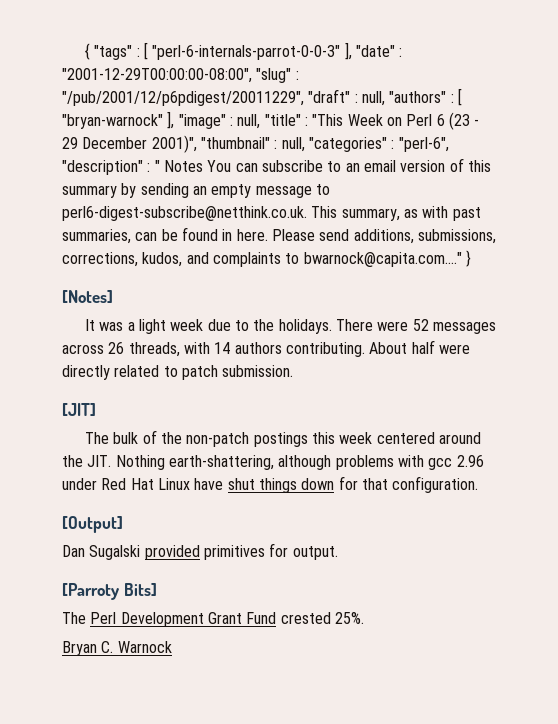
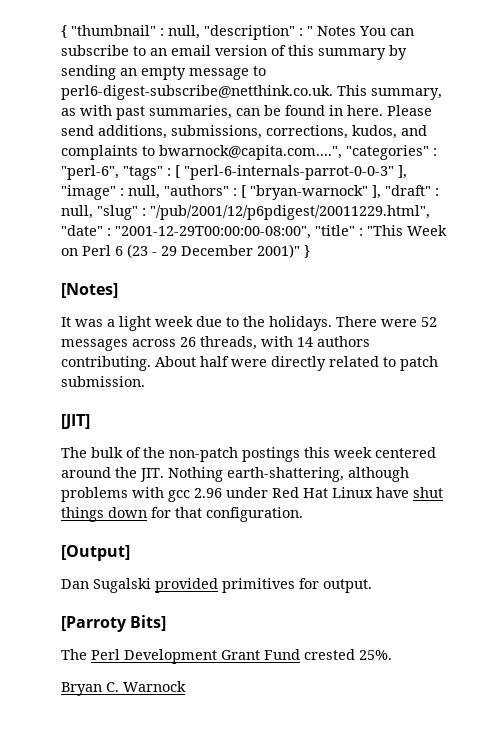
- { "tags" : [ "perl-6-internals-parrot-0-0-3" ], "date" : "2001-12-29T00:00:00-08:00", "slug" : "/pub/2001/12/p6pdigest/20011229", "draft" : null, "authors" : [ "bryan-warnock" ], "image" : null, "title" : "This Week on Perl 6 (23 - 29 December 2001)", "thumbnail" : null, "categories" : "perl-6", "description" : " Notes You can subscribe to an email version of this summary by sending an empty message to perl6-digest-subscribe@netthink.co.uk. This summary, as with past summaries, can be found in here.
+ { "thumbnail" : null, "description" : " Notes You can subscribe to an email version of this summary by sending an empty message to perl6-digest-subscribe@netthink.co.uk. This summary, as with past summaries, can be found in here.
- Please send additions, submissions, corrections, kudos, and complaints to bwarnock@capita.com...." }
+ Please send additions, submissions, corrections, kudos, and complaints to bwarnock@capita.com....", "categories" : "perl-6", "tags" : [ "perl-6-internals-parrot-0-0-3" ], "image" : null, "authors" : [ "bryan-warnock" ], "draft" : null, "slug" : "/pub/2001/12/p6pdigest/20011229.html", "date" : "2001-12-29T00:00:00-08:00", "title" : "This Week on Perl 6 (23 - 29 December 2001)" }

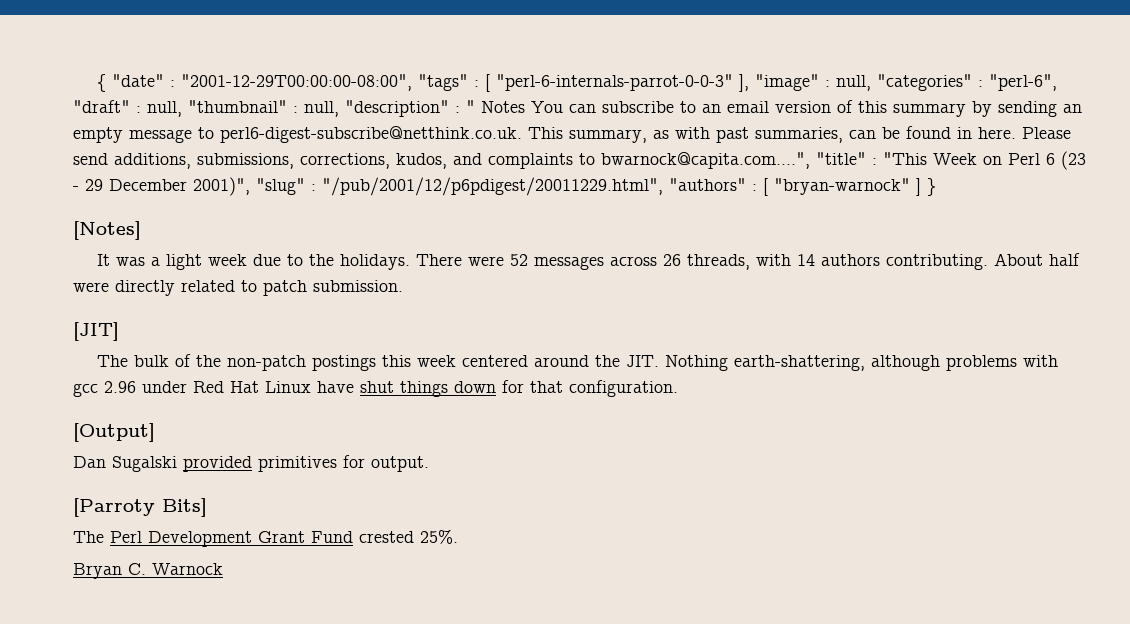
- { "thumbnail" : null, "description" : " Notes You can subscribe to an email version of this summary by sending an empty message to perl6-digest-subscribe@netthink.co.uk. This summary, as with past summaries, can be found in here.
+ { "date" : "2001-12-29T00:00:00-08:00", "tags" : [ "perl-6-internals-parrot-0-0-3" ], "image" : null, "categories" : "perl-6", "draft" : null, "thumbnail" : null, "description" : " Notes You can subscribe to an email version of this summary by sending an empty message to perl6-digest-subscribe@netthink.co.uk. This summary, as with past summaries, can be found in here.
- Please send additions, submissions, corrections, kudos, and complaints to bwarnock@capita.com....", "categories" : "perl-6", "tags" : [ "perl-6-internals-parrot-0-0-3" ], "image" : null, "authors" : [ "bryan-warnock" ], "draft" : null, "slug" : "/pub/2001/12/p6pdigest/20011229.html", "date" : "2001-12-29T00:00:00-08:00", "title" : "This Week on Perl 6 (23 - 29 December 2001)" }
+ Please send additions, submissions, corrections, kudos, and complaints to bwarnock@capita.com....", "title" : "This Week on Perl 6 (23 - 29 December 2001)", "slug" : "/pub/2001/12/p6pdigest/20011229.html", "authors" : [ "bryan-warnock" ] }

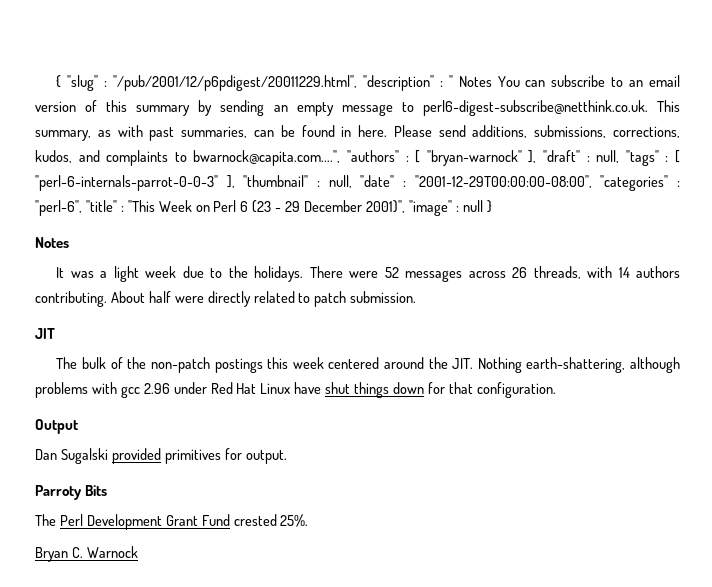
- { "date" : "2001-12-29T00:00:00-08:00", "tags" : [ "perl-6-internals-parrot-0-0-3" ], "image" : null, "categories" : "perl-6", "draft" : null, "thumbnail" : null, "description" : " Notes You can subscribe to an email version of this summary by sending an empty message to perl6-digest-subscribe@netthink.co.uk. This summary, as with past summaries, can be found in here.
+ { "slug" : "/pub/2001/12/p6pdigest/20011229.html", "description" : " Notes You can subscribe to an email version of this summary by sending an empty message to perl6-digest-subscribe@netthink.co.uk. This summary, as with past summaries, can be found in here.
- Please send additions, submissions, corrections, kudos, and complaints to bwarnock@capita.com....", "title" : "This Week on Perl 6 (23 - 29 December 2001)", "slug" : "/pub/2001/12/p6pdigest/20011229.html", "authors" : [ "bryan-warnock" ] }
- [Notes]
+ Please send additions, submissions, corrections, kudos, and complaints to bwarnock@capita.com....", "authors" : [ "bryan-warnock" ], "draft" : null, "tags" : [ "perl-6-internals-parrot-0-0-3" ], "thumbnail" : null, "date" : "2001-12-29T00:00:00-08:00", "categories" : "perl-6", "title" : "This Week on Perl 6 (23 - 29 December 2001)", "image" : null }
+ Notes
- [JIT]
+ JIT
- [Output]
+ Output
- [Parroty Bits]
+ Parroty Bits

